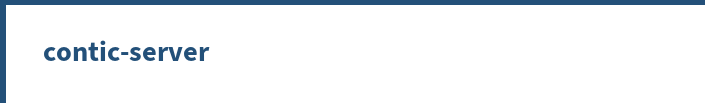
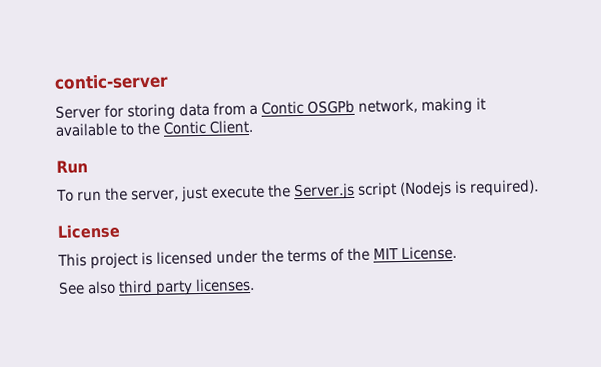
+ Server for storing data from a Contic OSGPb network, making it available to the Contic Client.
+ Run
+ To run the server, just execute the Server.js script (Nodejs is required).
+ License
+ This project is licensed under the terms of the MIT License.
+ See also third party licenses.

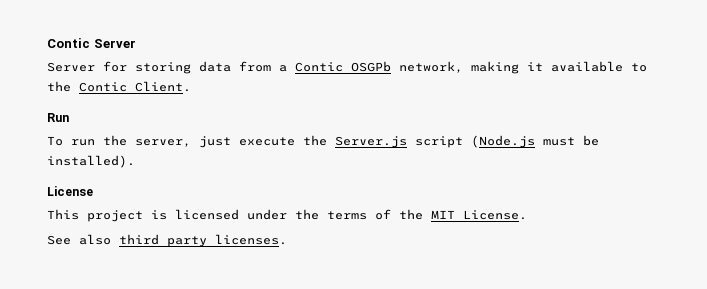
- contic-server
+ Contic Server
- To run the server, just execute the Server.js script (Nodejs is required).
+ To run the server, just execute the Server.js script (Node.js must be installed).

